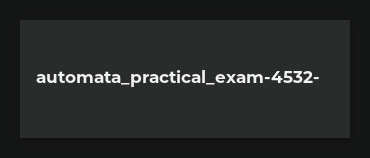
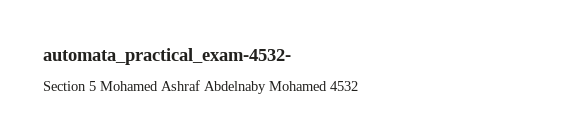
+ Section 5 Mohamed Ashraf Abdelnaby Mohamed 4532

